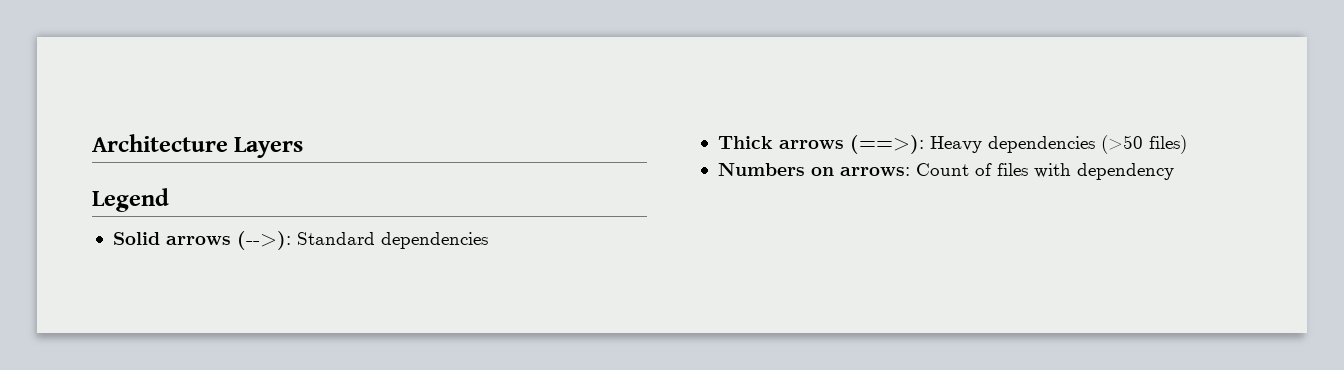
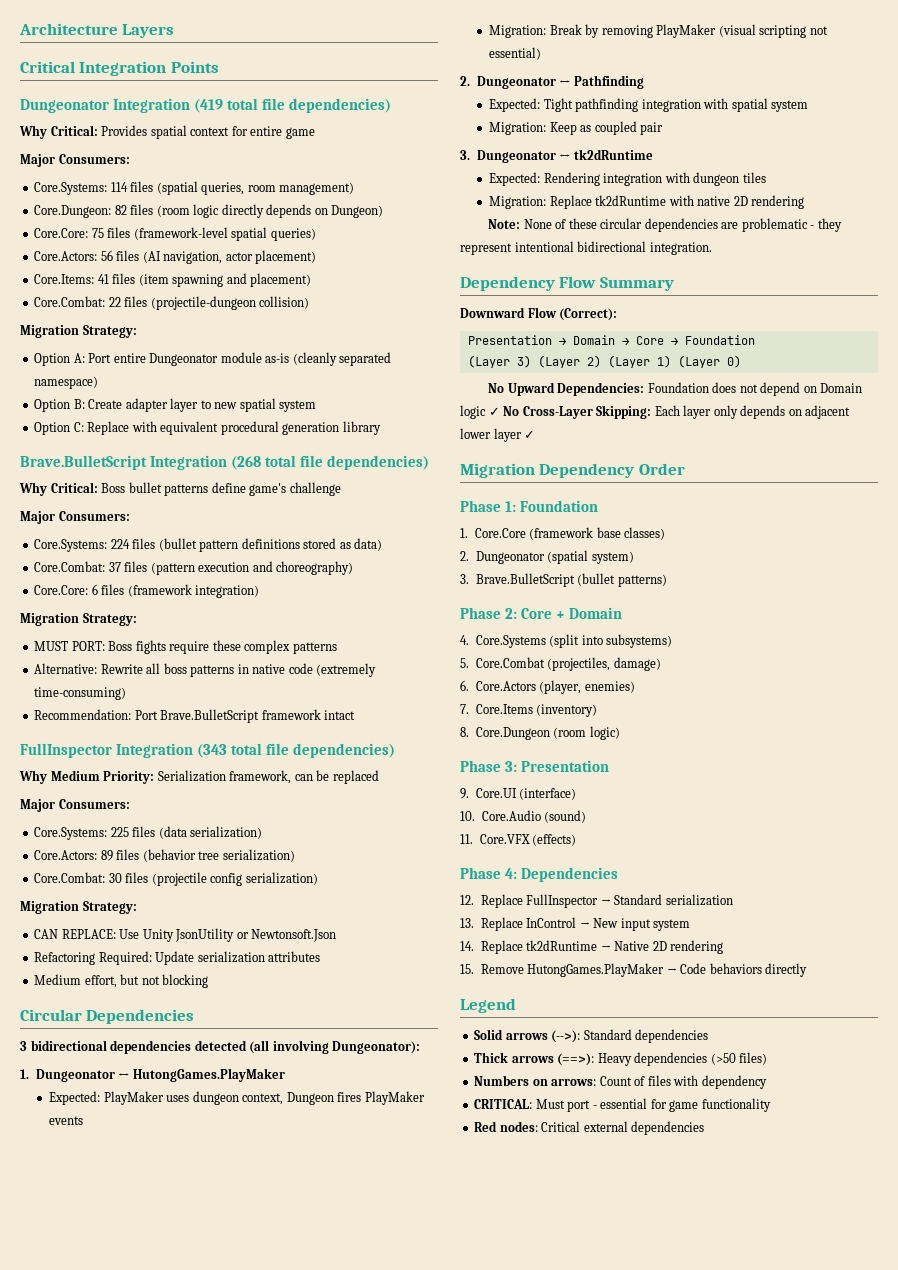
+ Critical Integration Points
+ Dungeonator Integration (419 total file dependencies)
+ Why Critical: Provides spatial context for entire game
+ Major Consumers:
+ Core.Systems: 114 files (spatial queries, room management)
+ Core.Dungeon: 82 files (room logic directly depends on Dungeon)
+ Core.Core: 75 files (framework-level spatial queries)
+ Core.Actors: 56 files (AI navigation, actor placement)
+ Core.Items: 41 files (item spawning and placement)
+ Core.Combat: 22 files (projectile-dungeon collision)
+ Migration Strategy:
+ Option A: Port entire Dungeonator module as-is (cleanly separated namespace)
+ Option B: Create adapter layer to new spatial system
+ Option C: Replace with equivalent procedural generation library
+ Brave.BulletScript Integration (268 total file dependencies)
+ Why Critical: Boss bullet patterns define game's challenge
+ Major Consumers:
+ Core.Systems: 224 files (bullet pattern definitions stored as data)
+ Core.Combat: 37 files (pattern execution and choreography)
+ Core.Core: 6 files (framework integration)
+ Migration Strategy:
+ MUST PORT: Boss fights require these complex patterns
+ Alternative: Rewrite all boss patterns in native code (extremely time-consuming)
+ Recommendation: Port Brave.BulletScript framework intact
+ FullInspector Integration (343 total file dependencies)
+ Why Medium Priority: Serialization framework, can be replaced
+ Major Consumers:
+ Core.Systems: 225 files (data serialization)
+ Core.Actors: 89 files (behavior tree serialization)
+ Core.Combat: 30 files (projectile config serialization)
+ Migration Strategy:
+ CAN REPLACE: Use Unity JsonUtility or Newtonsoft.Json
+ Refactoring Required: Update serialization attributes
+ Medium effort, but not blocking
+ Circular Dependencies
+ 3 bidirectional dependencies detected (all involving Dungeonator):
+ 1. Dungeonator ↔ HutongGames.PlayMaker
+ Expected: PlayMaker uses dungeon context, Dungeon fires PlayMaker events
+ Migration: Break by removing PlayMaker (visual scripting not essential)
+ 2. Dungeonator ↔ Pathfinding
+ Expected: Tight pathfinding integration with spatial system
+ Migration: Keep as coupled pair
+ 3. Dungeonator ↔ tk2dRuntime
+ Expected: Rendering integration with dungeon tiles
+ Migration: Replace tk2dRuntime with native 2D rendering
+ Note: None of these circular dependencies are problematic - they represent intentional bidirectional integration.
+ Dependency Flow Summary
+ Downward Flow (Correct):
+ Presentation → Domain → Core → Foundation
+ (Layer 3) (Layer 2) (Layer 1) (Layer 0)
+ No Upward Dependencies: Foundation does not depend on Domain logic ✓ No Cross-Layer Skipping: Each layer only depends on adjacent lower layer ✓
+ Migration Dependency Order
+ Phase 1: Foundation
+ 1. Core.Core (framework base classes)
+ 2. Dungeonator (spatial system)
+ 3. Brave.BulletScript (bullet patterns)
+ Phase 2: Core + Domain
+ 4. Core.Systems (split into subsystems)
+ 5. Core.Combat (projectiles, damage)
+ 6. Core.Actors (player, enemies)
+ 7. Core.Items (inventory)
+ 8. Core.Dungeon (room logic)
+ Phase 3: Presentation
+ 9. Core.UI (interface)
+ 10. Core.Audio (sound)
+ 11. Core.VFX (effects)
+ Phase 4: Dependencies
+ 12. Replace FullInspector → Standard serialization
+ 13. Replace InControl → New input system
+ 14. Replace tk2dRuntime → Native 2D rendering
+ 15. Remove HutongGames.PlayMaker → Code behaviors directly
+ CRITICAL: Must port - essential for game functionality
+ Red nodes: Critical external dependencies

